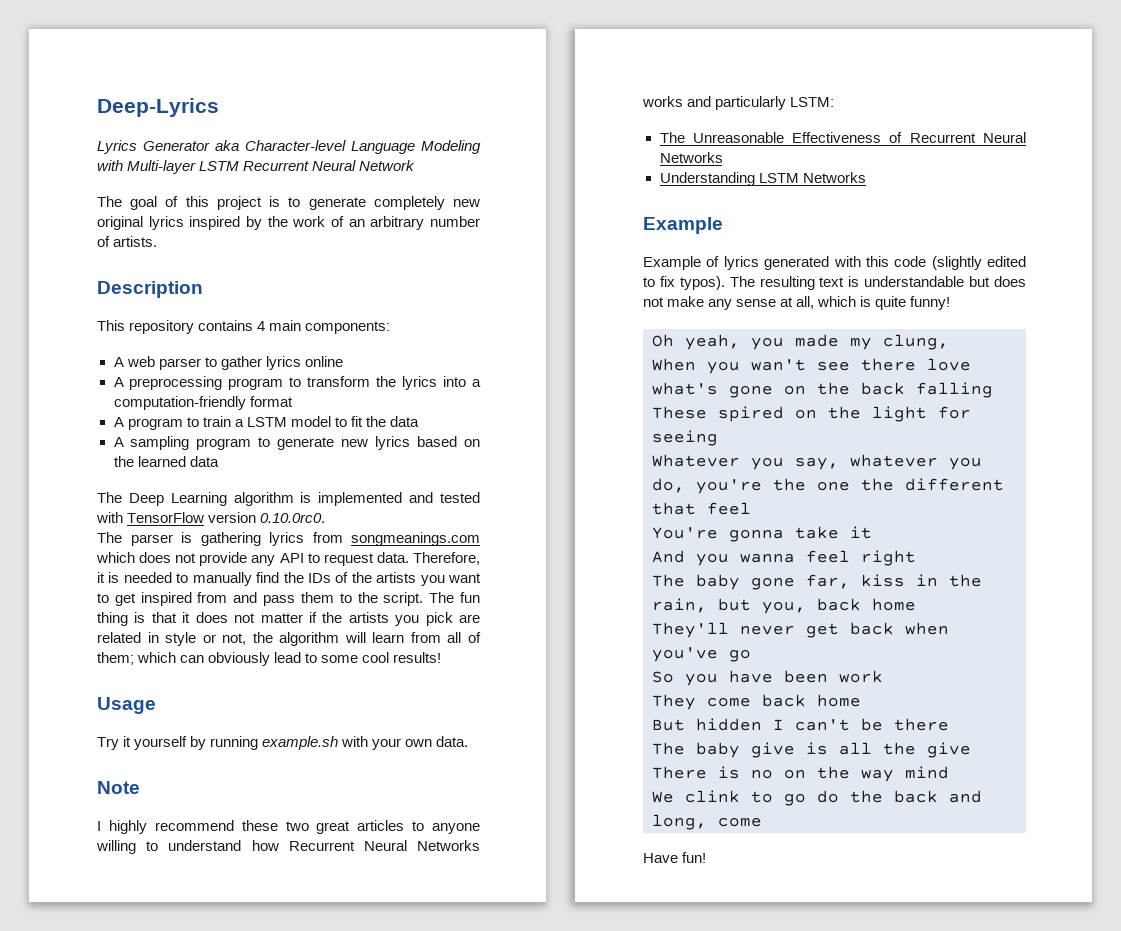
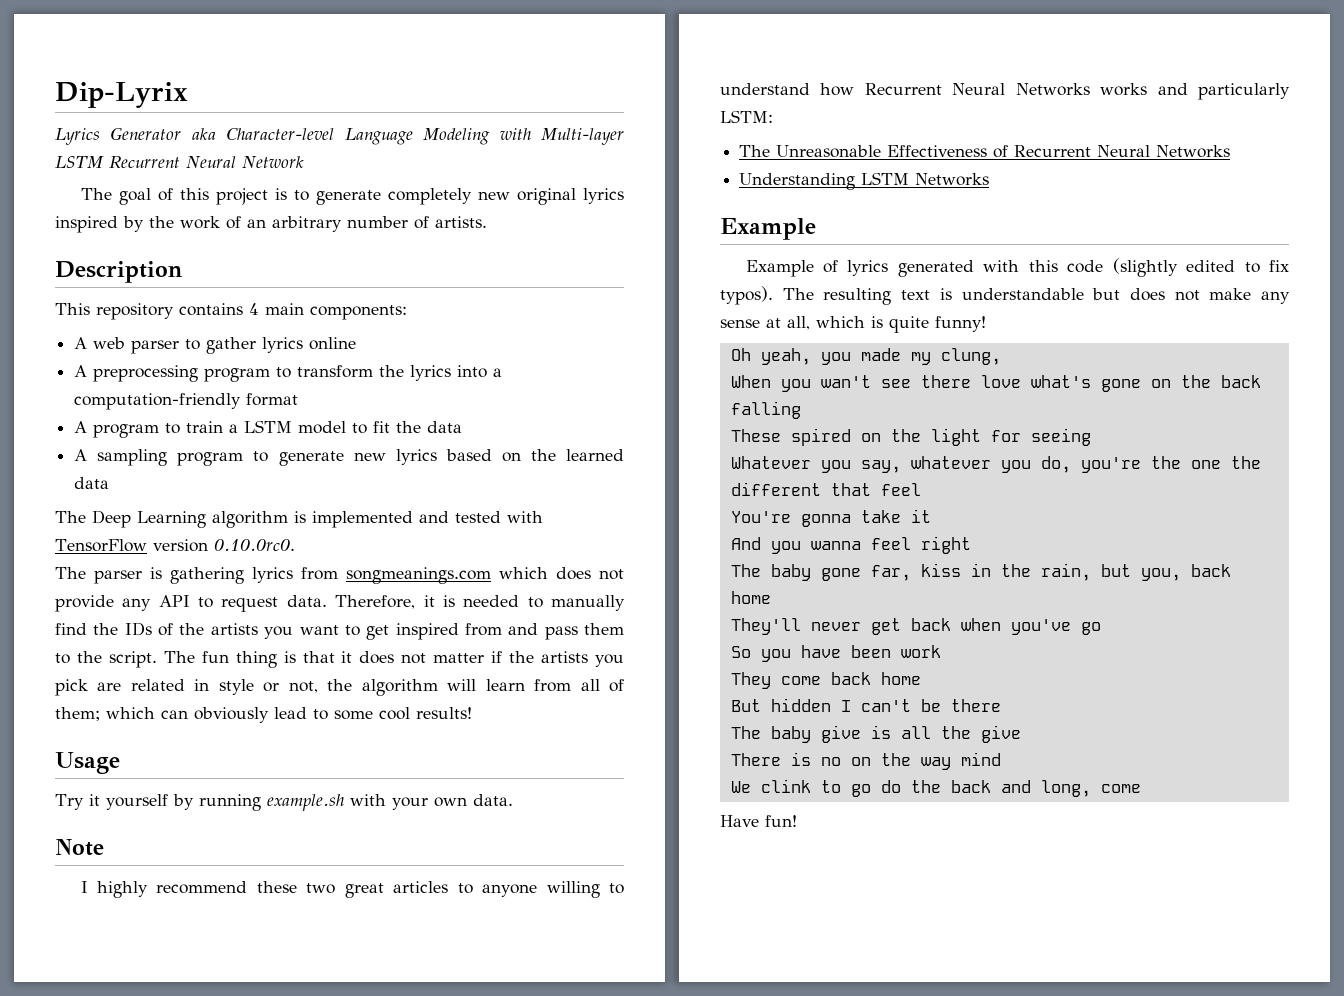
- Deep-Lyrics
+ Dip-Lyrix

